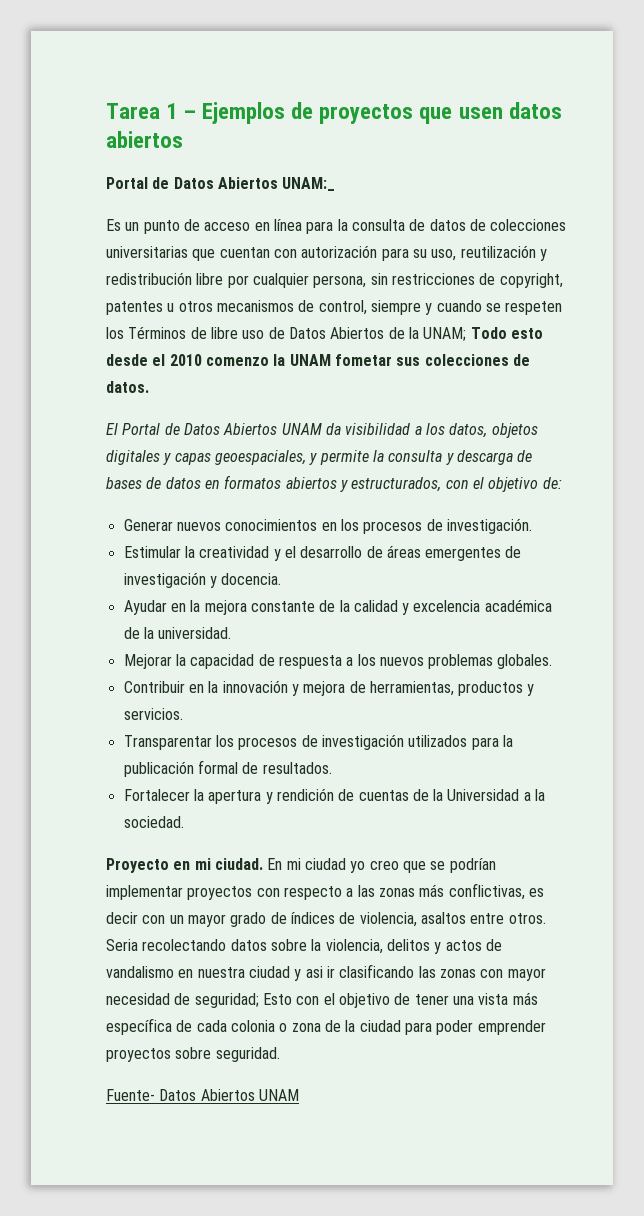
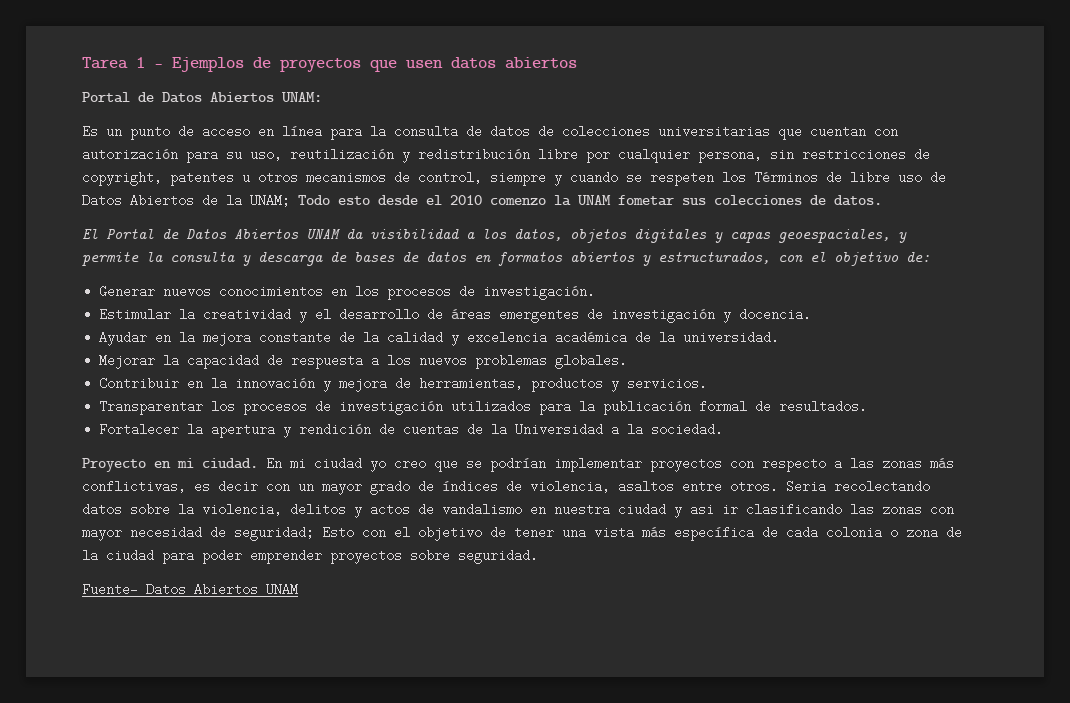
- Portal de Datos Abiertos UNAM:_
+ Portal de Datos Abiertos UNAM:

